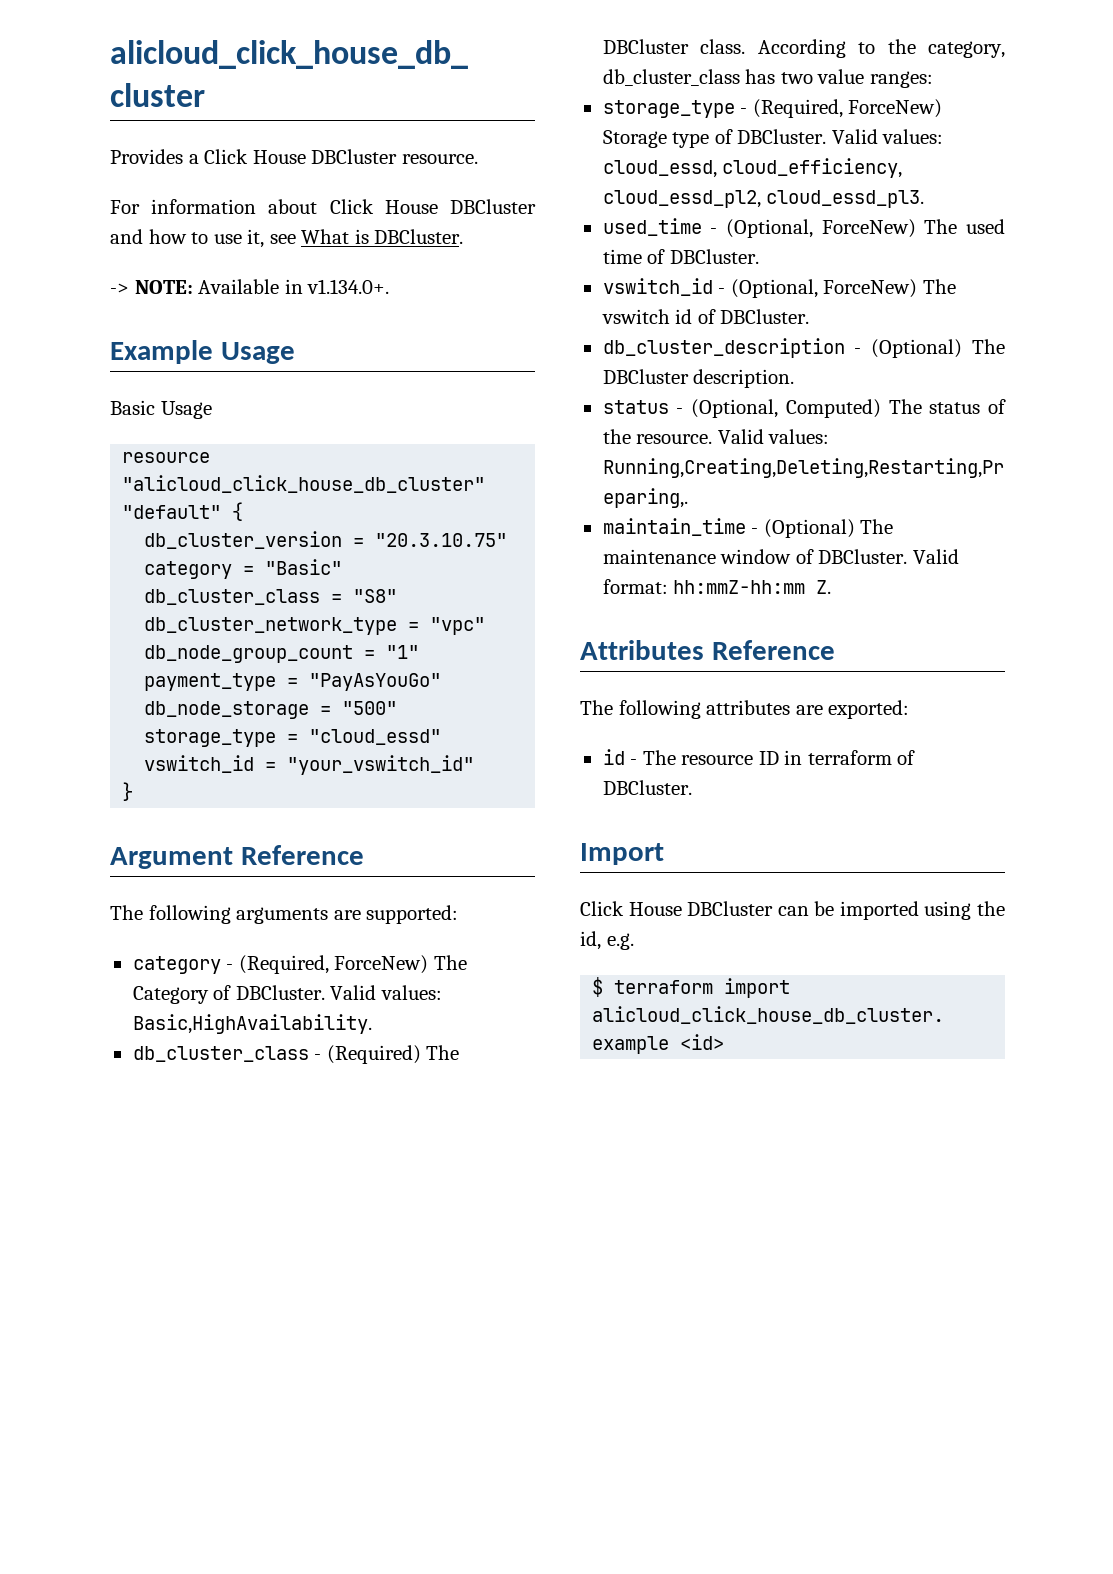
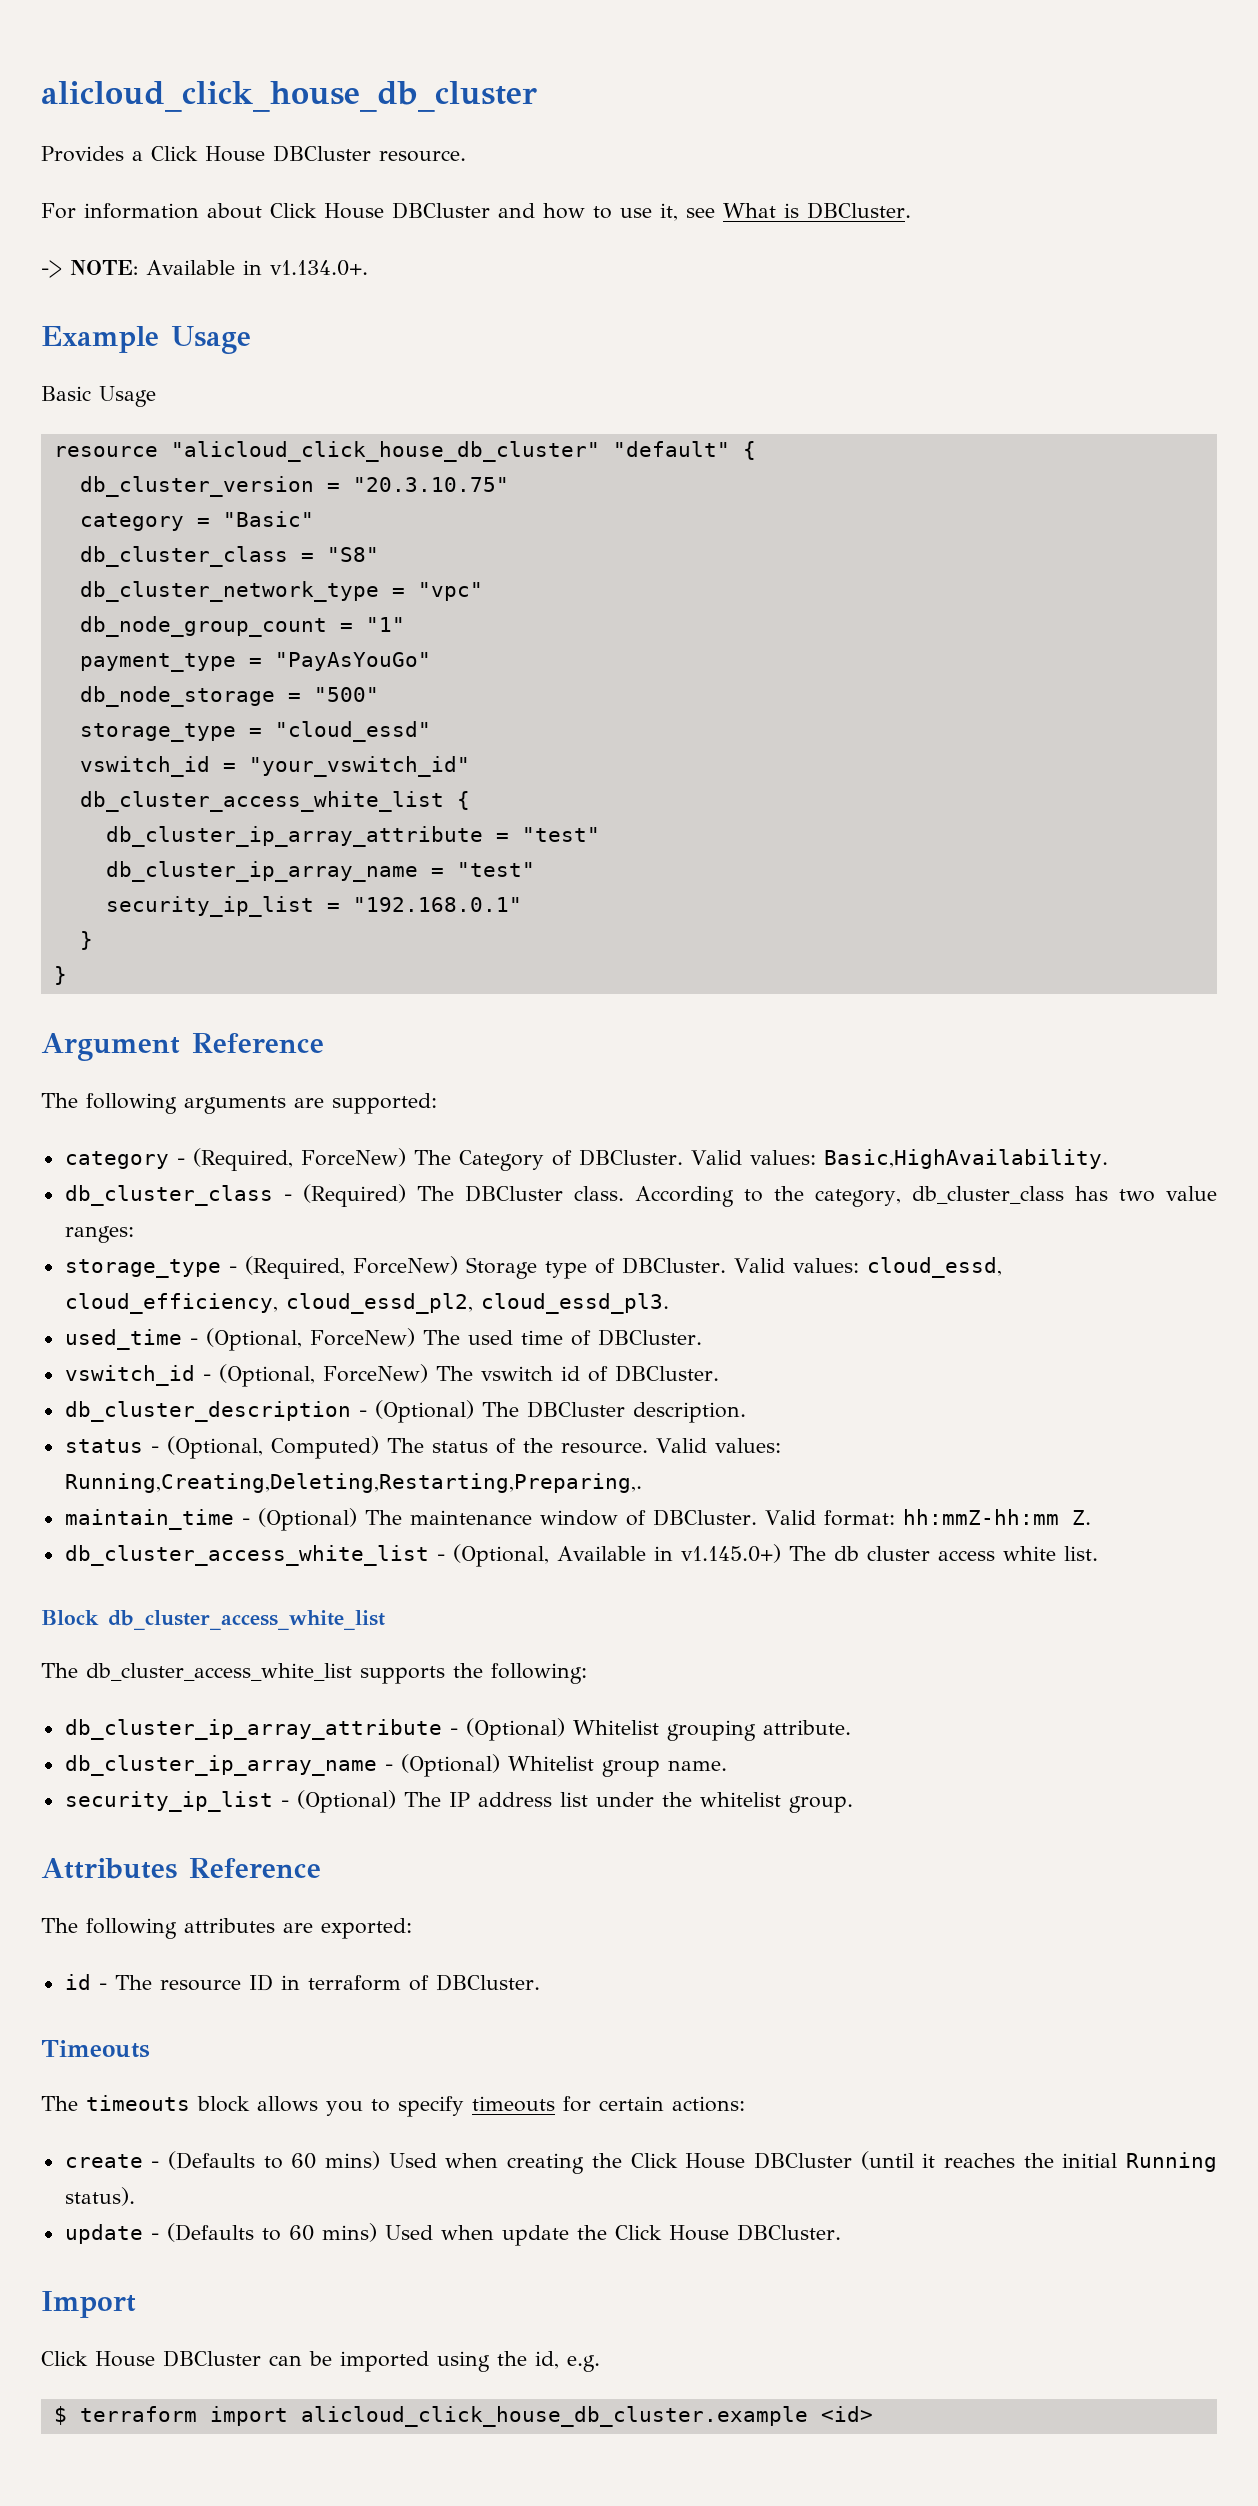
+ db_cluster_access_white_list {
+ db_cluster_ip_array_attribute = "test"
+ db_cluster_ip_array_name = "test"
+ security_ip_list = "192.168.0.1"
+ }
+ db_cluster_access_white_list - (Optional, Available in v1.145.0+) The db cluster access white list.
+ Block db_cluster_access_white_list
+ The db_cluster_access_white_list supports the following:
+ db_cluster_ip_array_attribute - (Optional) Whitelist grouping attribute.
+ db_cluster_ip_array_name - (Optional) Whitelist group name.
+ security_ip_list - (Optional) The IP address list under the whitelist group.
+ Timeouts
+ The timeouts block allows you to specify timeouts for certain actions:
+ create - (Defaults to 60 mins) Used when creating the Click House DBCluster (until it reaches the initial Running status).
+ update - (Defaults to 60 mins) Used when update the Click House DBCluster.

